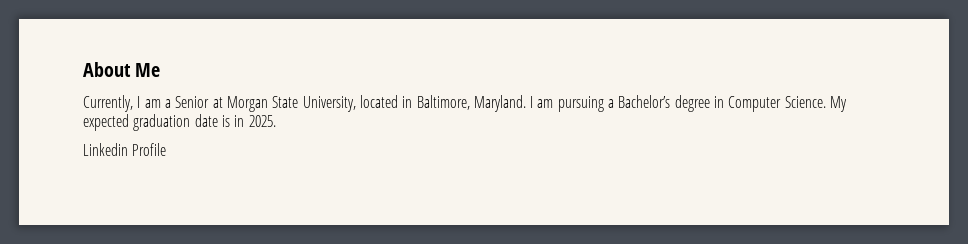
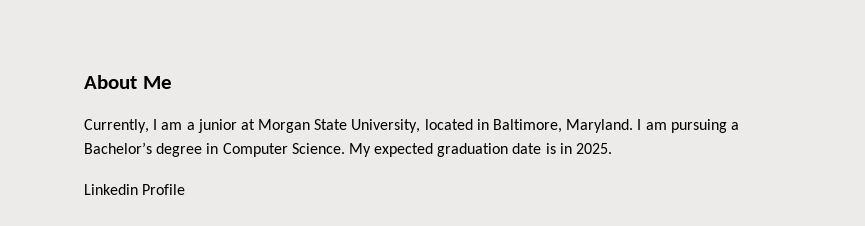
- Currently, I am a Senior at Morgan State University, located in Baltimore, Maryland.
+ Currently, I am a junior at Morgan State University, located in Baltimore, Maryland.

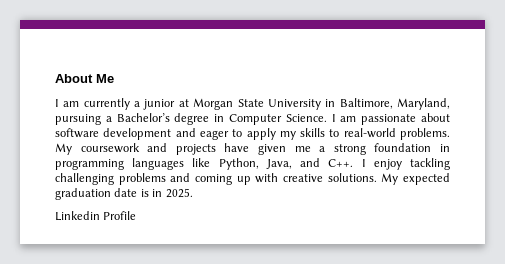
- Currently, I am a junior at Morgan State University, located in Baltimore, Maryland. I am pursuing a Bachelor’s degree in Computer Science.
+ I am currently a junior at Morgan State University in Baltimore, Maryland, pursuing a Bachelor’s degree in Computer Science.
+ I am passionate about software development and eager to apply my skills to real-world problems. My coursework and projects have given me a strong foundation in programming languages like Python, Java, and C++. I enjoy tackling challenging problems and coming up with creative solutions.

